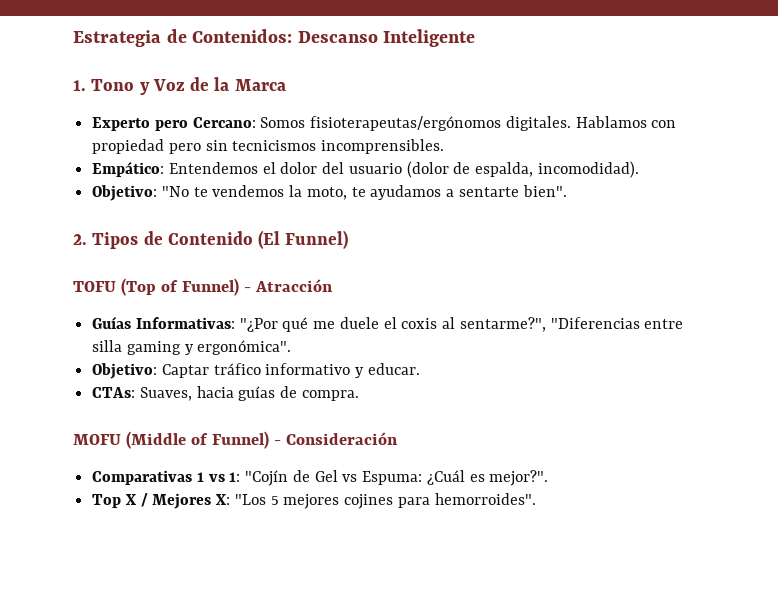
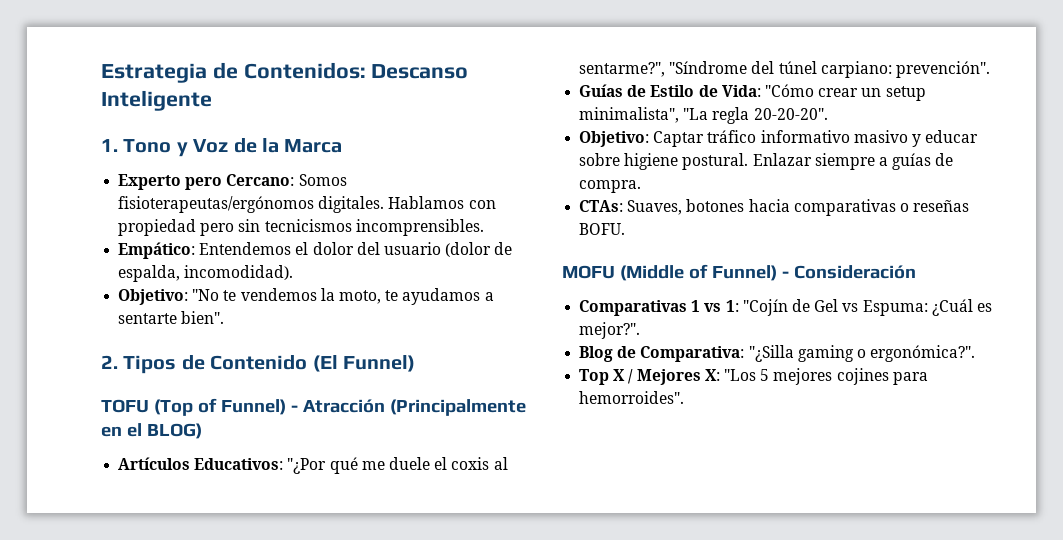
- TOFU (Top of Funnel) - Atracción
- Guías Informativas: "¿Por qué me duele el coxis al sentarme?", "Diferencias entre silla gaming y ergonómica".
- Objetivo: Captar tráfico informativo y educar.
- CTAs: Suaves, hacia guías de compra.
+ TOFU (Top of Funnel) - Atracción (Principalmente en el BLOG)
+ Artículos Educativos: "¿Por qué me duele el coxis al sentarme?", "Síndrome del túnel carpiano: prevención".
+ Guías de Estilo de Vida: "Cómo crear un setup minimalista", "La regla 20-20-20".
+ Objetivo: Captar tráfico informativo masivo y educar sobre higiene postural. Enlazar siempre a guías de compra.
+ CTAs: Suaves, botones hacia comparativas o reseñas BOFU.
+ Blog de Comparativa: "¿Silla gaming o ergonómica?".

